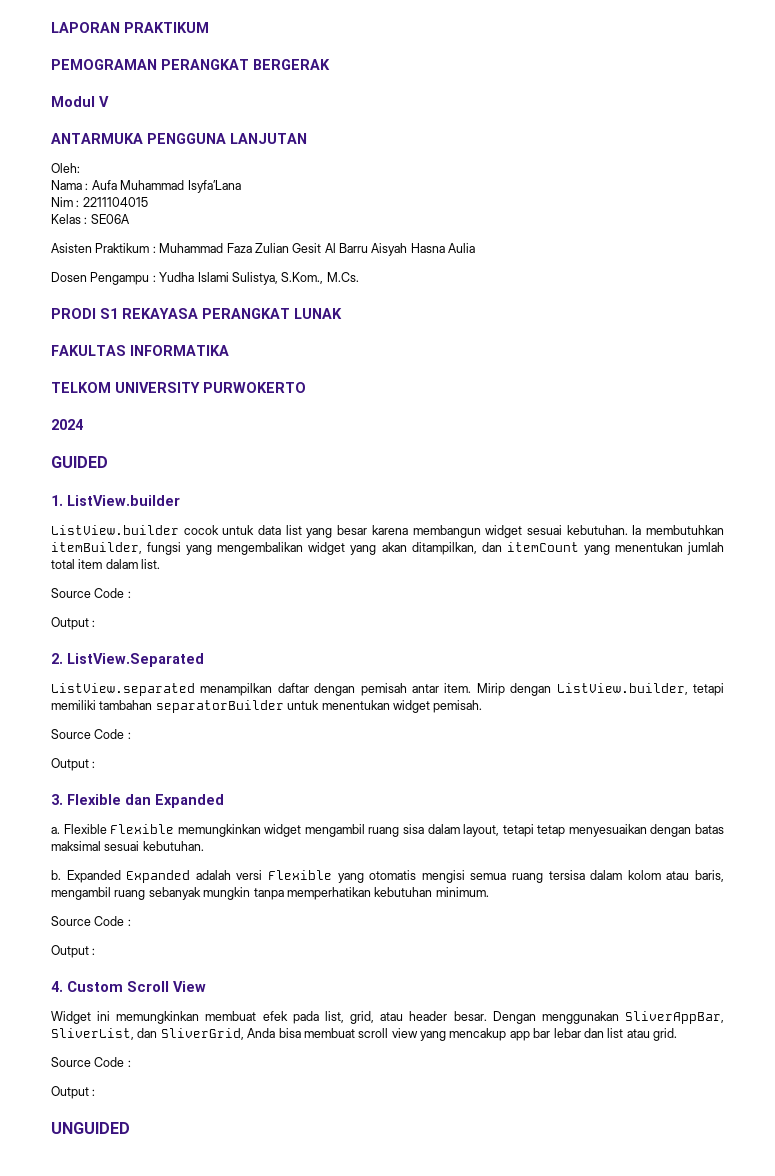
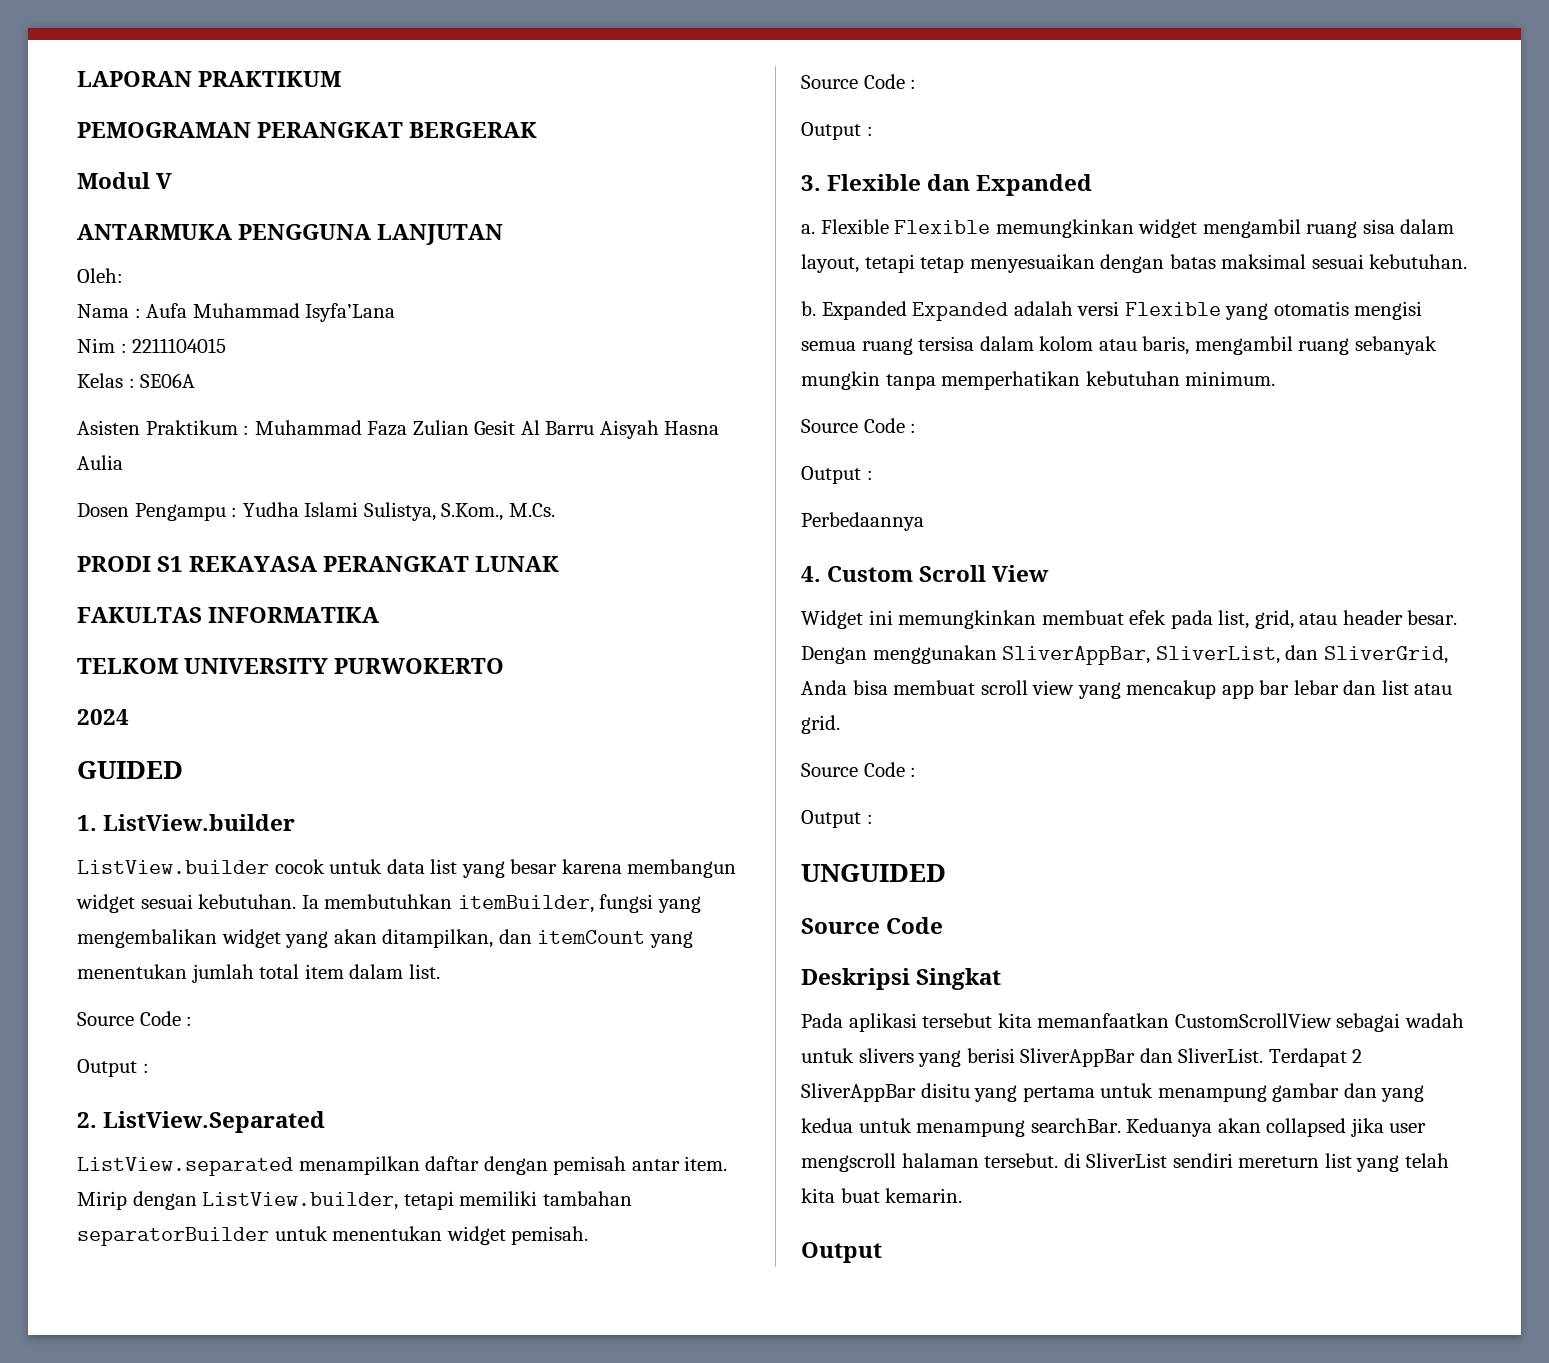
+ Perbedaannya
  UNGUIDED
+ Source Code
+ Deskripsi Singkat
+ Pada aplikasi tersebut kita memanfaatkan CustomScrollView sebagai wadah untuk slivers yang berisi SliverAppBar dan SliverList. Terdapat 2 SliverAppBar disitu yang pertama untuk menampung gambar dan yang kedua untuk menampung searchBar. Keduanya akan collapsed jika user mengscroll halaman tersebut. di SliverList sendiri mereturn list yang telah kita buat kemarin.
+ Output

